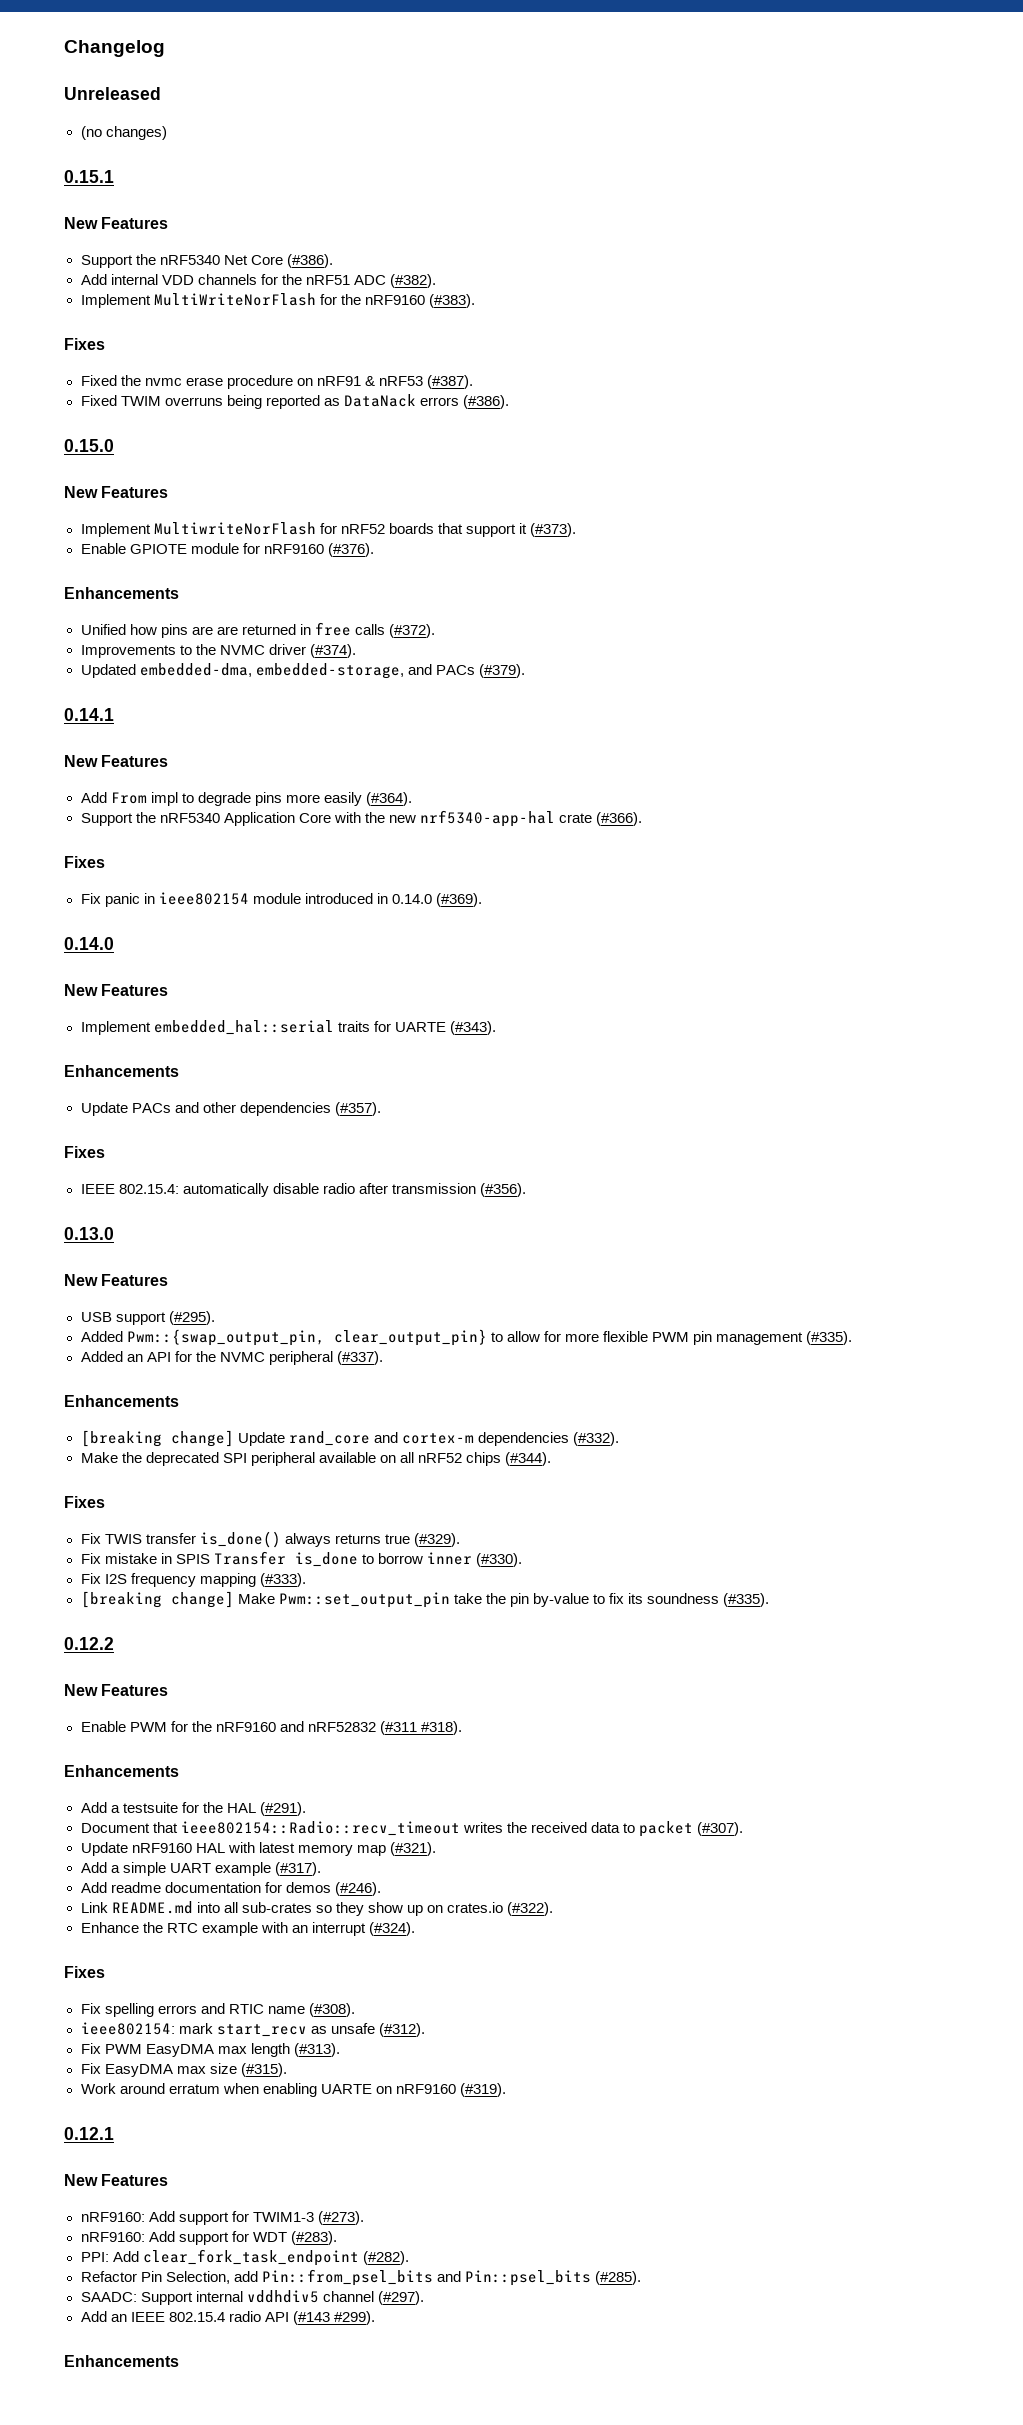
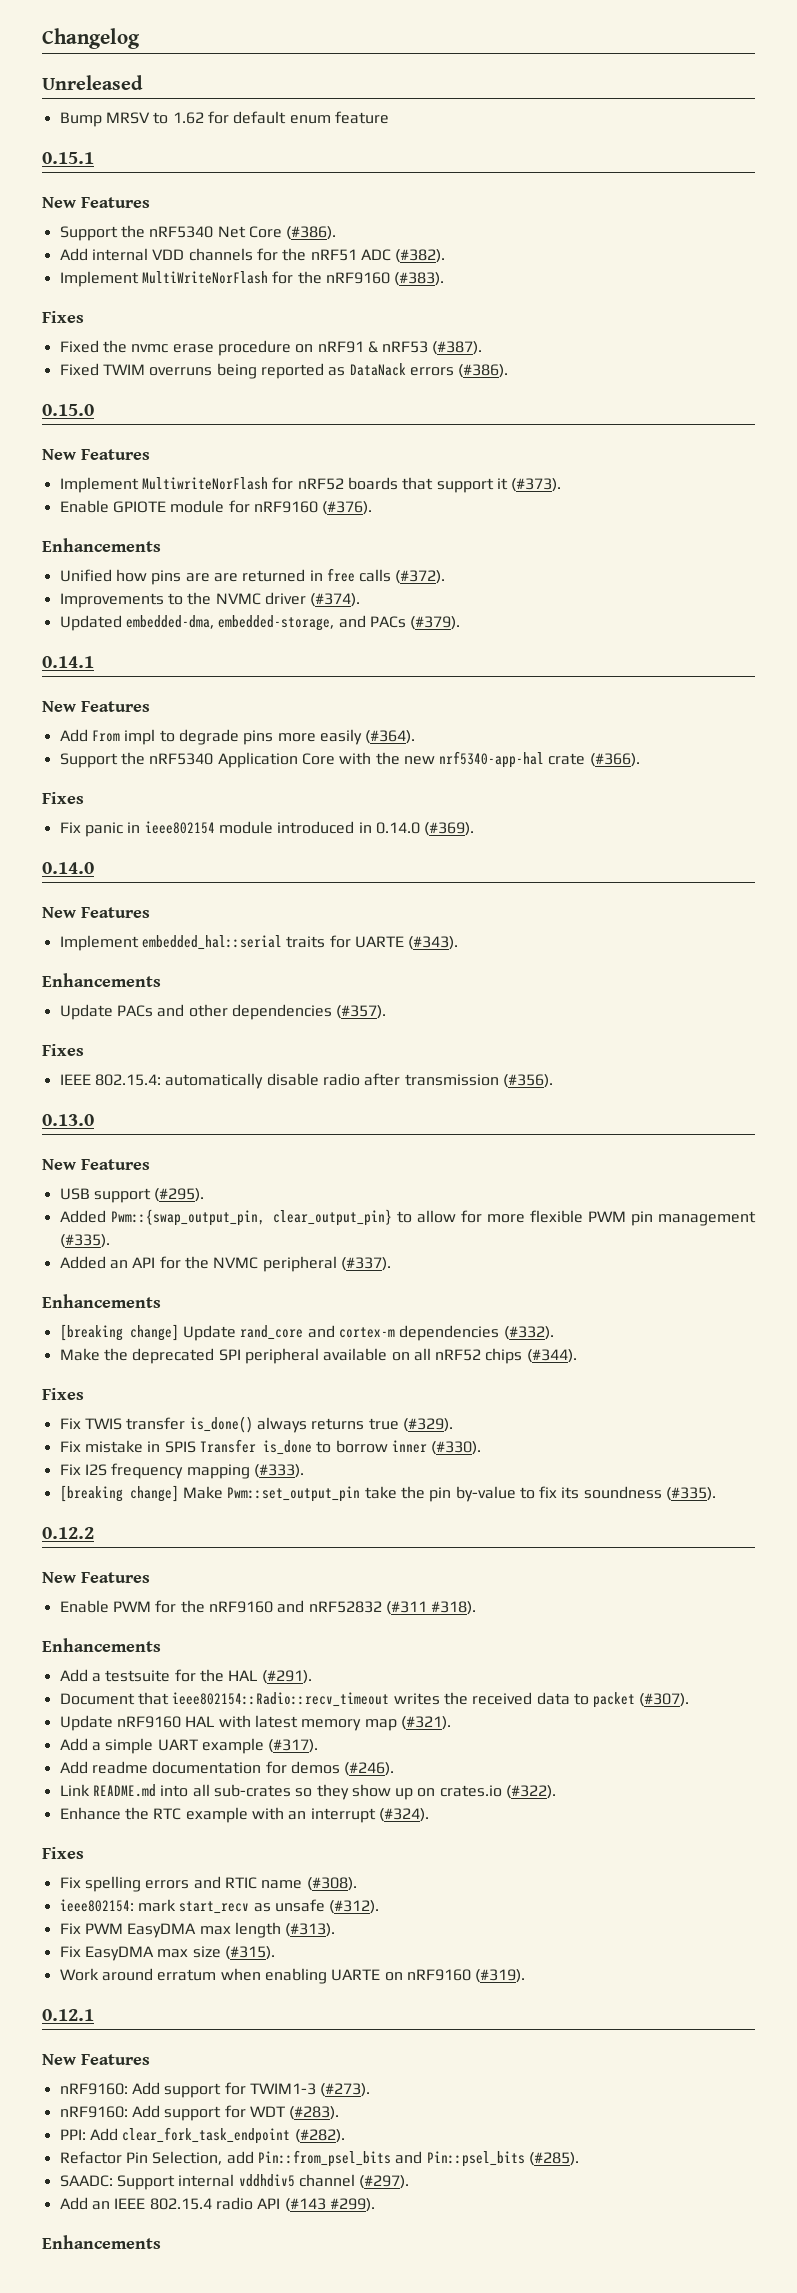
- (no changes)
+ Bump MRSV to 1.62 for default enum feature

